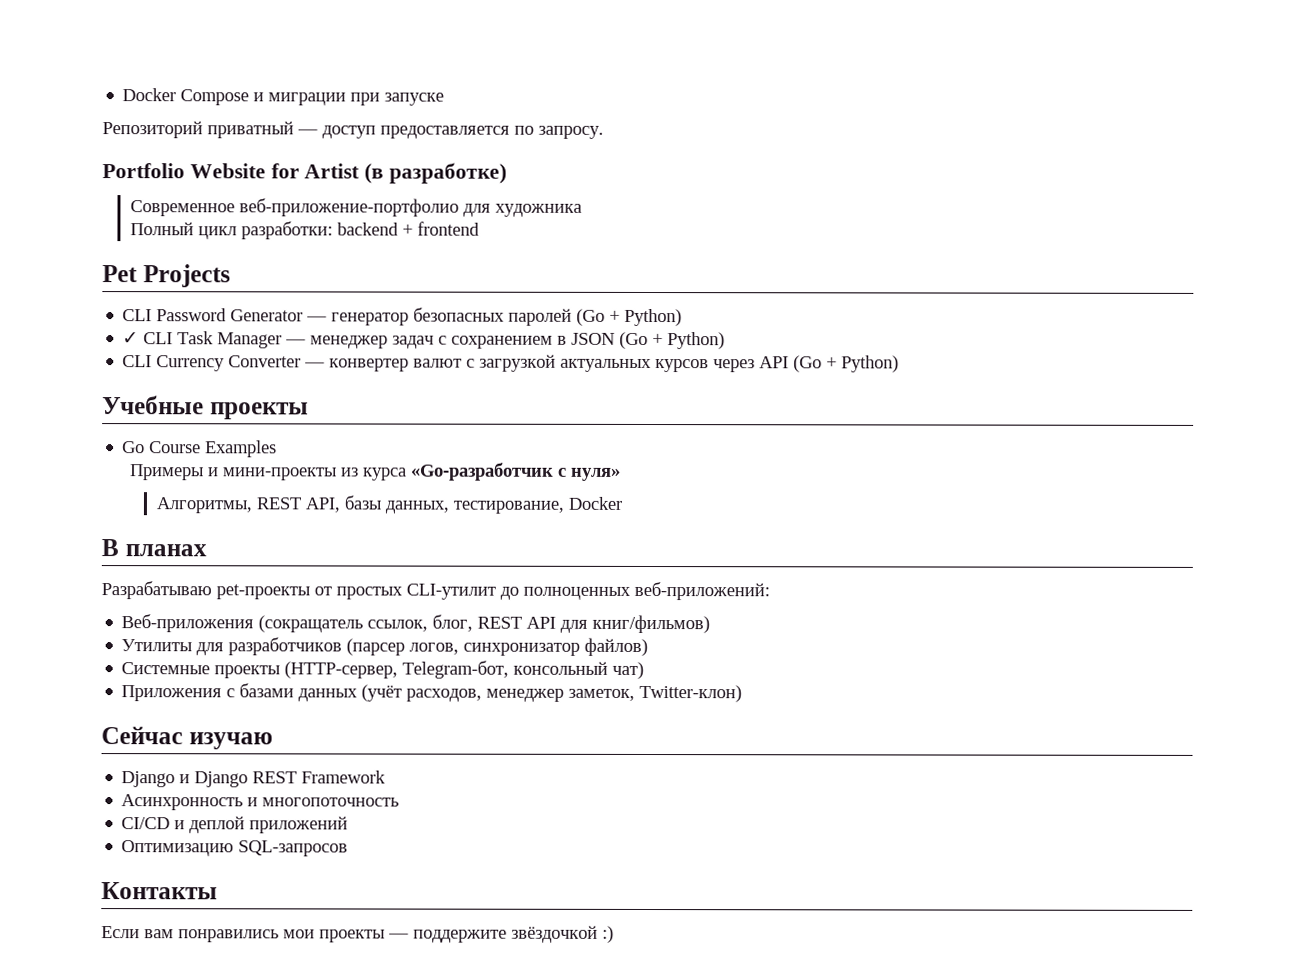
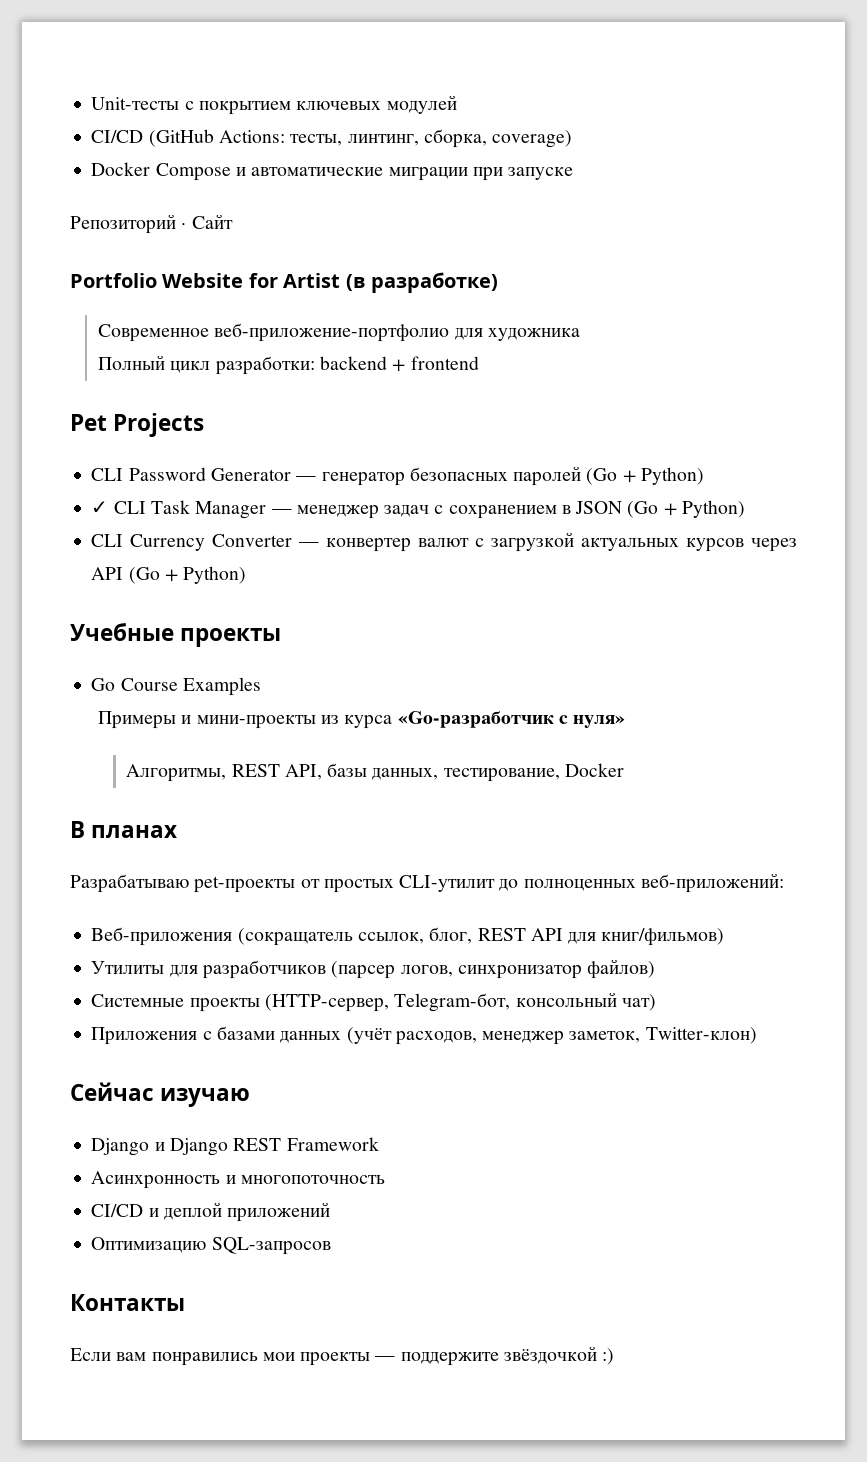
+ Unit-тесты с покрытием ключевых модулей
+ CI/CD (GitHub Actions: тесты, линтинг, сборка, coverage)
- Docker Compose и миграции при запуске
+ Docker Compose и автоматические миграции при запуске
- Репозиторий приватный — доступ предоставляется по запросу.
+ Репозиторий · Сайт

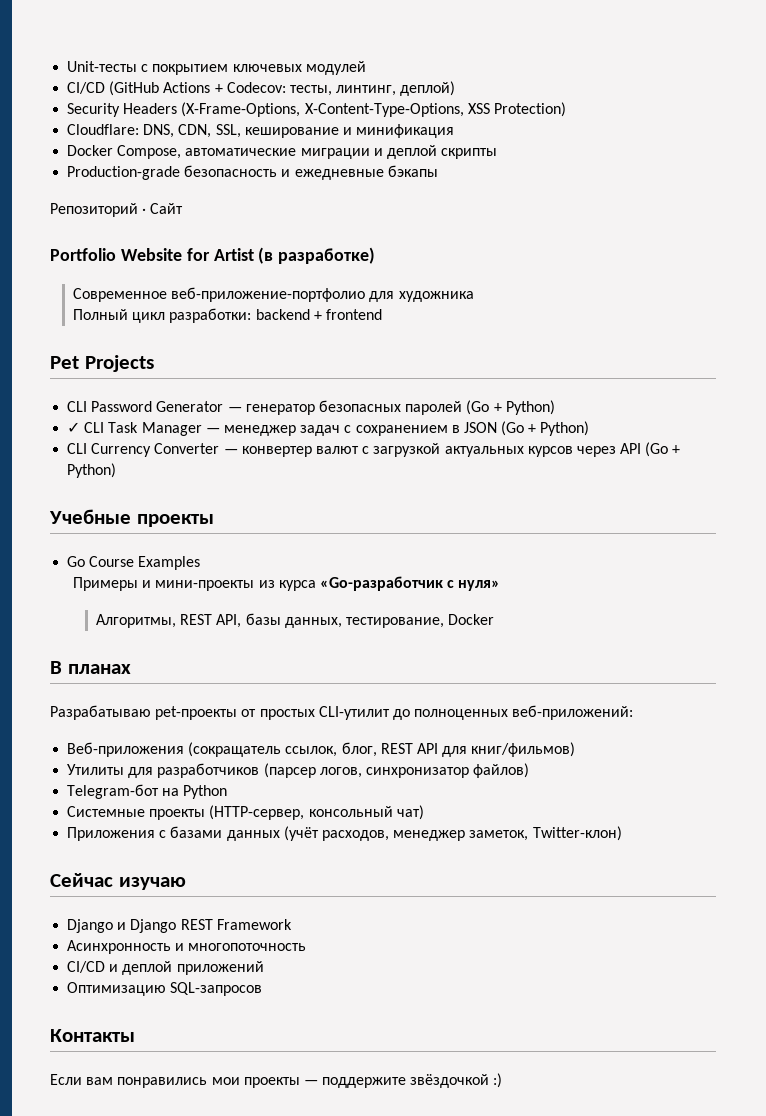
- CI/CD (GitHub Actions: тесты, линтинг, сборка, coverage)
- Docker Compose и автоматические миграции при запуске
+ CI/CD (GitHub Actions + Codecov: тесты, линтинг, деплой)
+ Security Headers (X-Frame-Options, X-Content-Type-Options, XSS Protection)
+ Cloudflare: DNS, CDN, SSL, кеширование и минификация
+ Docker Compose, автоматические миграции и деплой скрипты
+ Production-grade безопасность и ежедневные бэкапы
+ Telegram-бот на Python
- Системные проекты (HTTP-сервер, Telegram-бот, консольный чат)
+ Системные проекты (HTTP-сервер, консольный чат)

